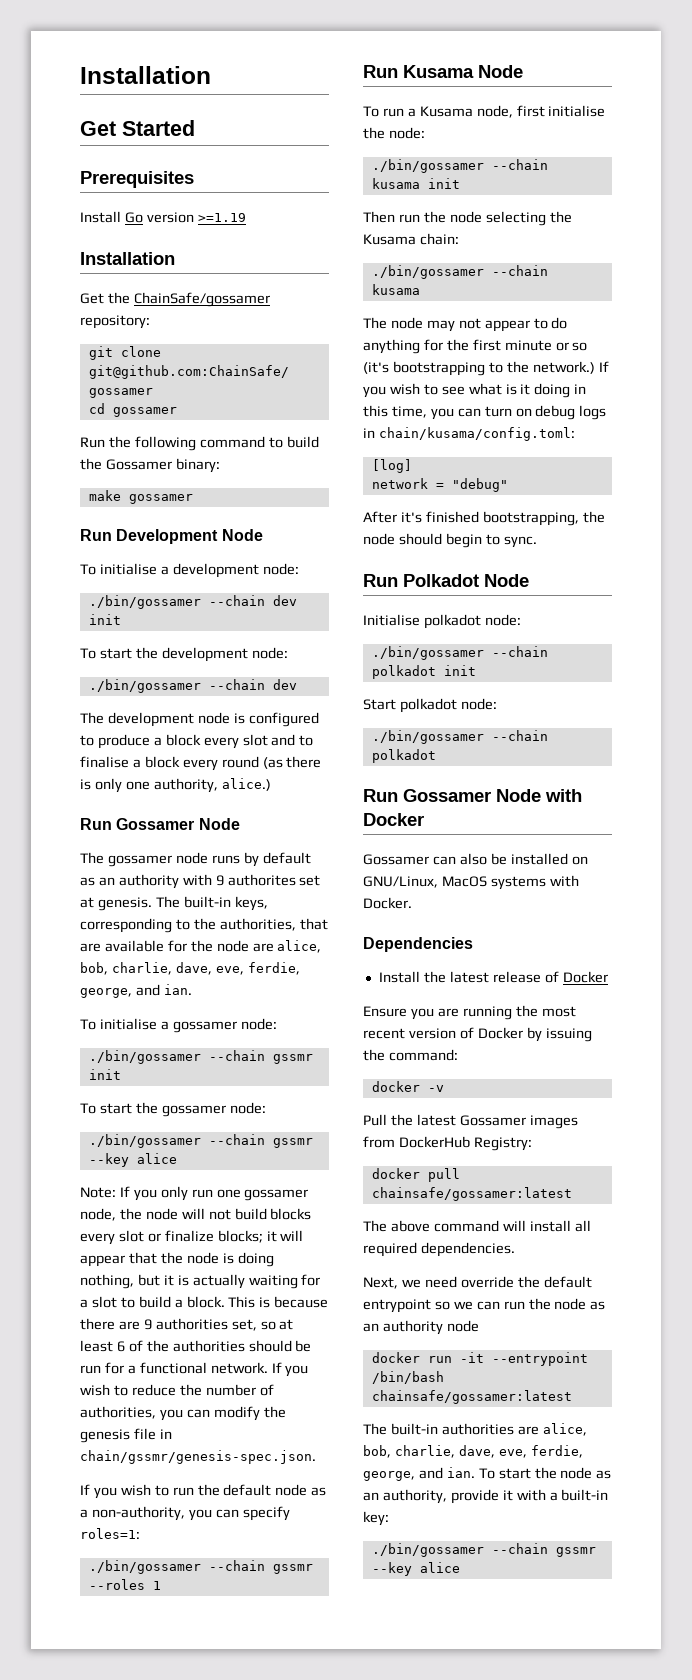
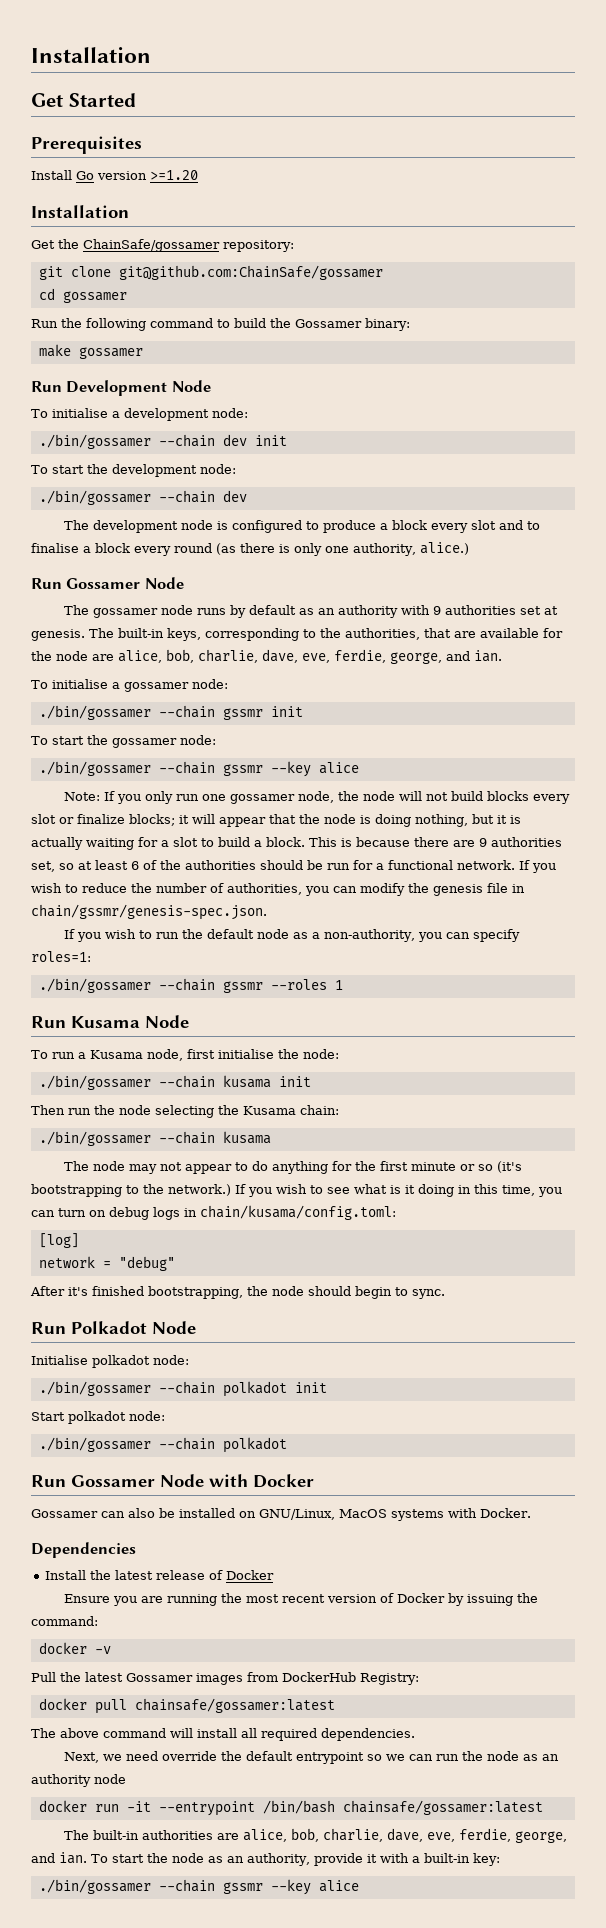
- Install Go version >=1.19
+ Install Go version >=1.20
- The gossamer node runs by default as an authority with 9 authorites set at genesis.
+ The gossamer node runs by default as an authority with 9 authorities set at genesis.

